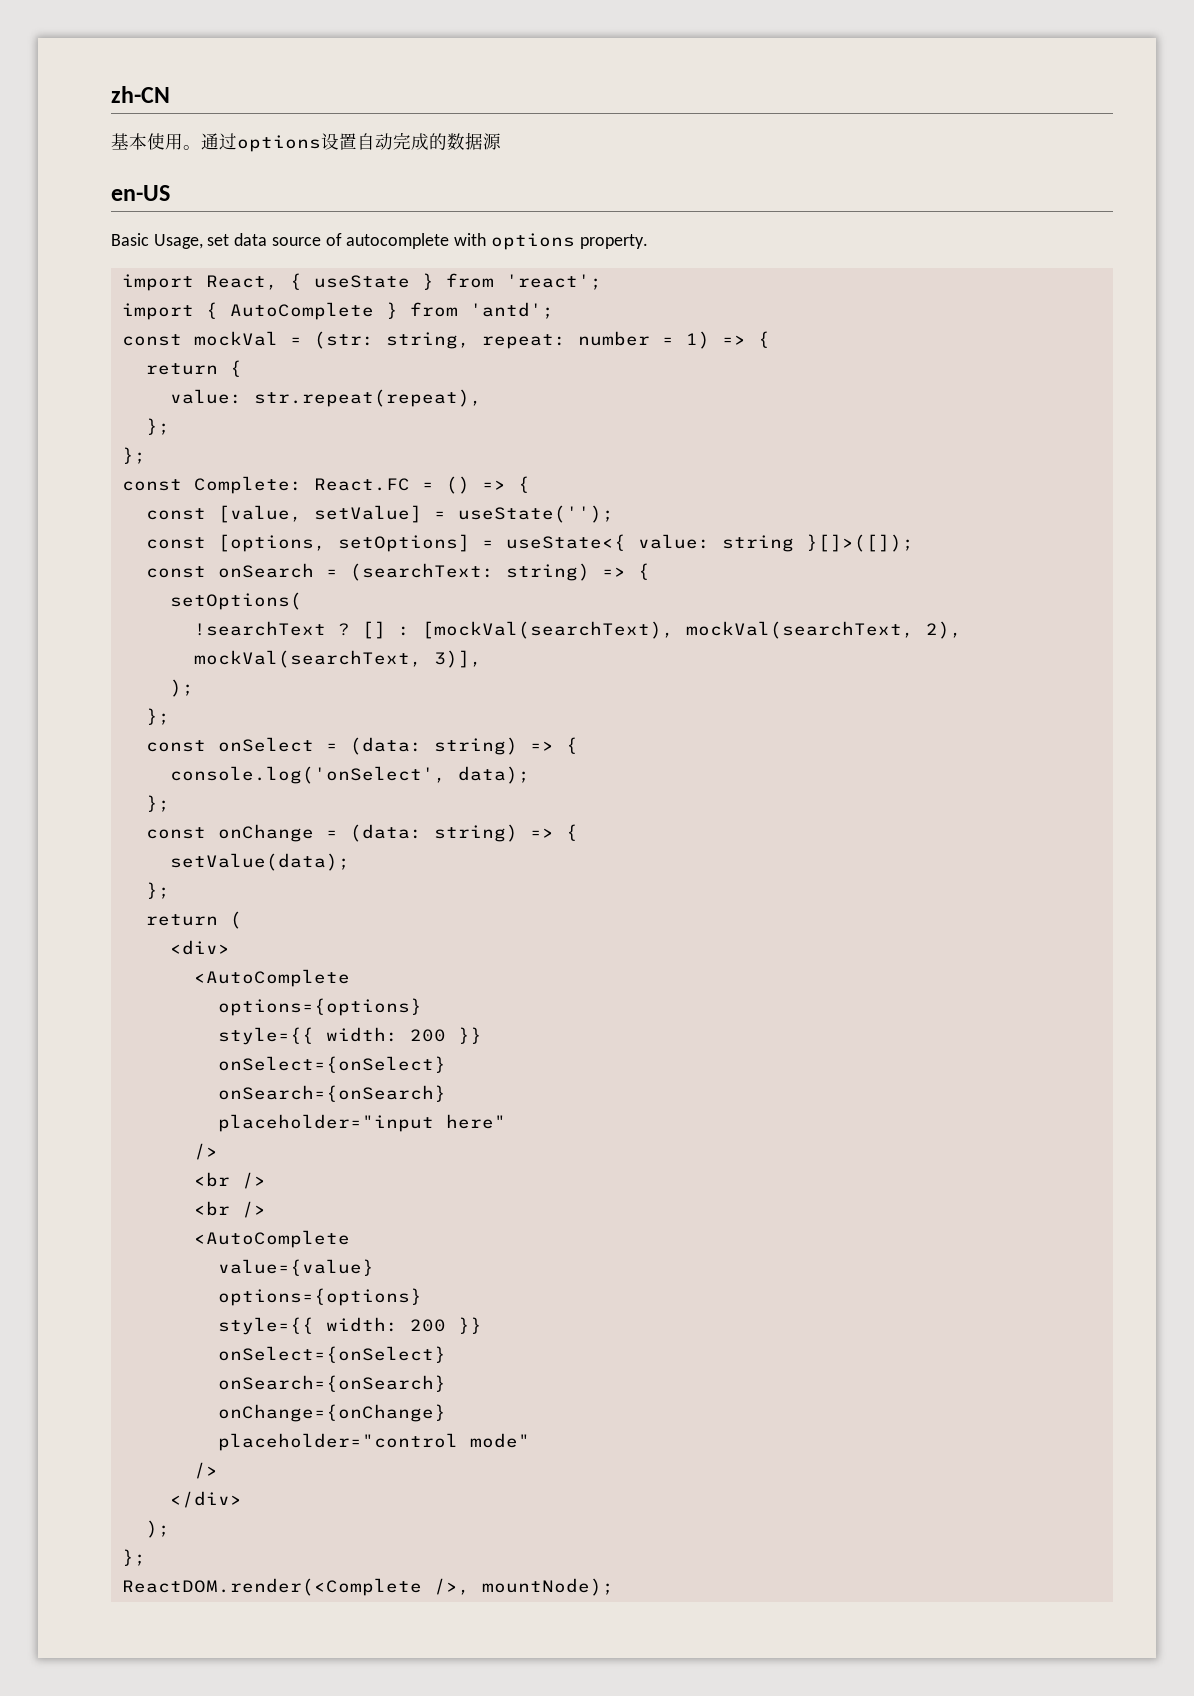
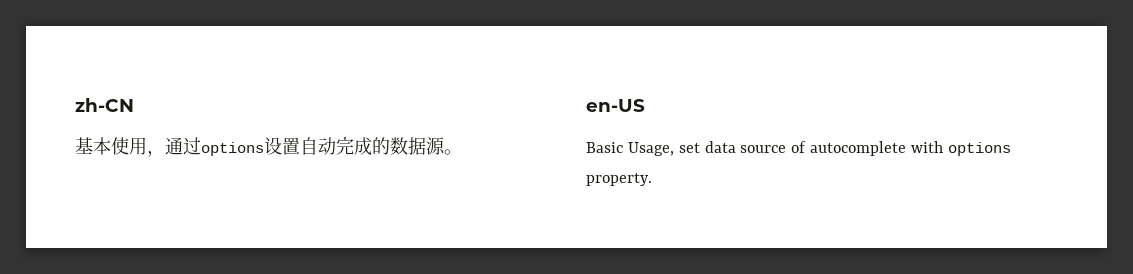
- 基本使用。通过options设置自动完成的数据源
+ 基本使用，通过options设置自动完成的数据源。
- import React, { useState } from 'react';
- import { AutoComplete } from 'antd';
- const mockVal = (str: string, repeat: number = 1) => {
- return {
- value: str.repeat(repeat),
- };
- };
- const Complete: React.FC = () => {
- const [value, setValue] = useState('');
- const [options, setOptions] = useState<{ value: string }[]>([]);
- const onSearch = (searchText: string) => {
- setOptions(
- !searchText ? [] : [mockVal(searchText), mockVal(searchText, 2), mockVal(searchText, 3)],
- );
- };
- const onSelect = (data: string) => {
- console.log('onSelect', data);
- };
- const onChange = (data: string) => {
- setValue(data);
- };
- return (
- <div>
- <AutoComplete
- options={options}
- style={{ width: 200 }}
- onSelect={onSelect}
- onSearch={onSearch}
- placeholder="input here"
- />
- <br />
- <br />
- <AutoComplete
- value={value}
- options={options}
- style={{ width: 200 }}
- onSelect={onSelect}
- onSearch={onSearch}
- onChange={onChange}
- placeholder="control mode"
- />
- </div>
- );
- };
- ReactDOM.render(<Complete />, mountNode);

